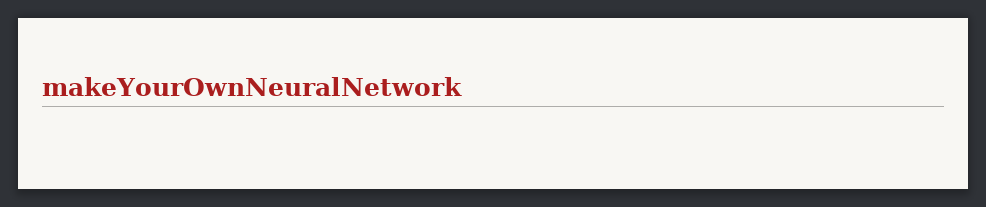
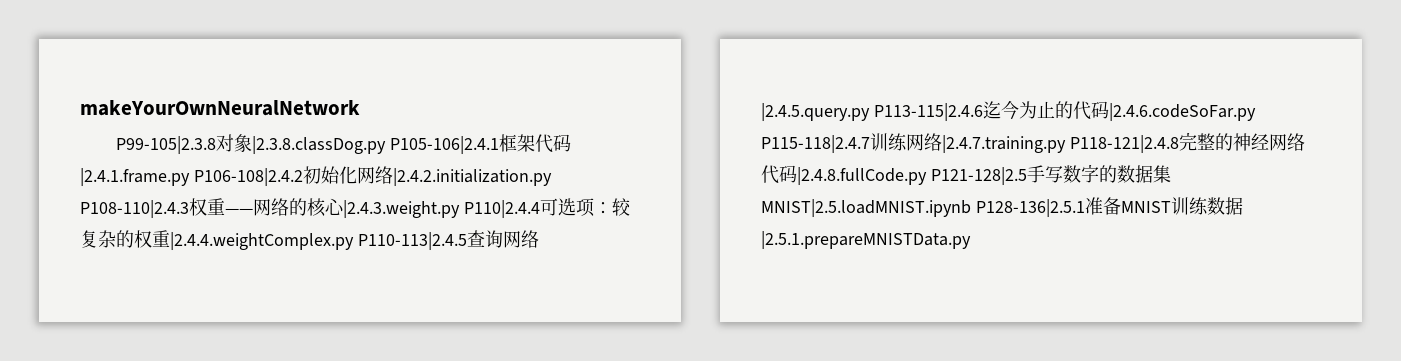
+ P99-105|2.3.8对象|2.3.8.classDog.py P105-106|2.4.1框架代码|2.4.1.frame.py P106-108|2.4.2初始化网络|2.4.2.initialization.py P108-110|2.4.3权重——网络的核心|2.4.3.weight.py P110|2.4.4可选项：较复杂的权重|2.4.4.weightComplex.py P110-113|2.4.5查询网络|2.4.5.query.py P113-115|2.4.6迄今为止的代码|2.4.6.codeSoFar.py P115-118|2.4.7训练网络|2.4.7.training.py P118-121|2.4.8完整的神经网络代码|2.4.8.fullCode.py P121-128|2.5手写数字的数据集MNIST|2.5.loadMNIST.ipynb P128-136|2.5.1准备MNIST训练数据|2.5.1.prepareMNISTData.py

